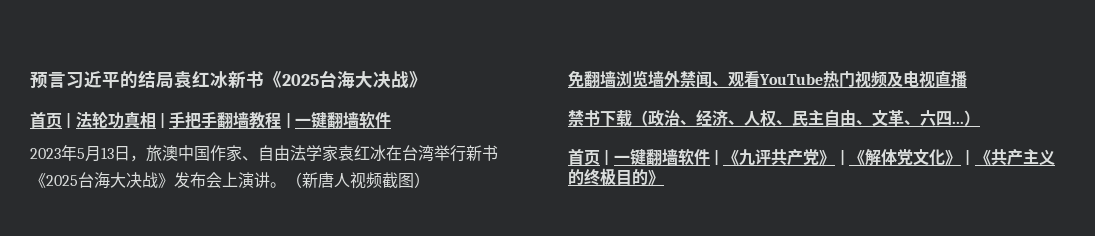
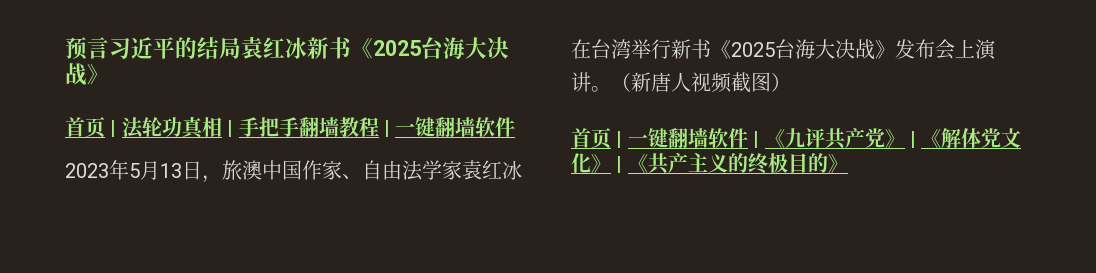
- 免翻墙浏览墙外禁闻、观看YouTube热门视频及电视直播
- 禁书下载（政治、经济、人权、民主自由、文革、六四...）

